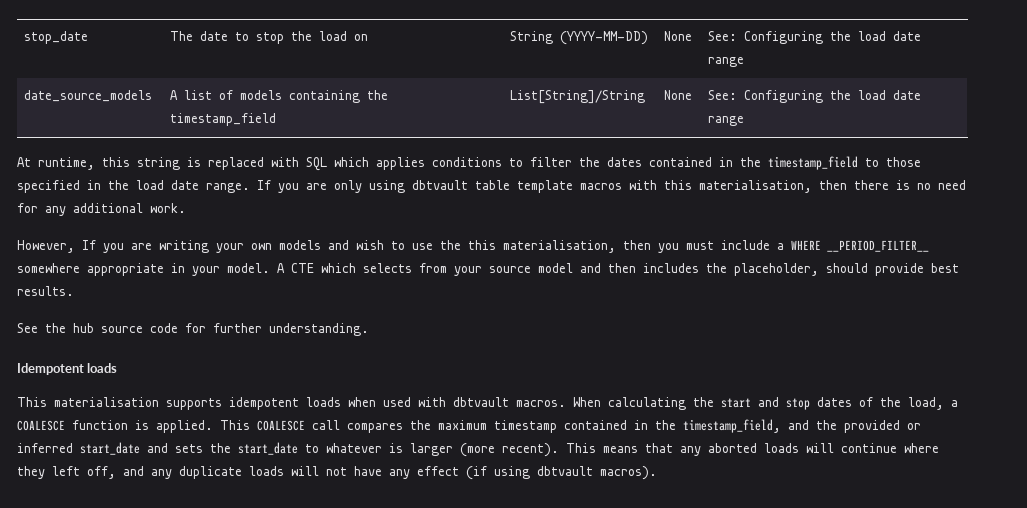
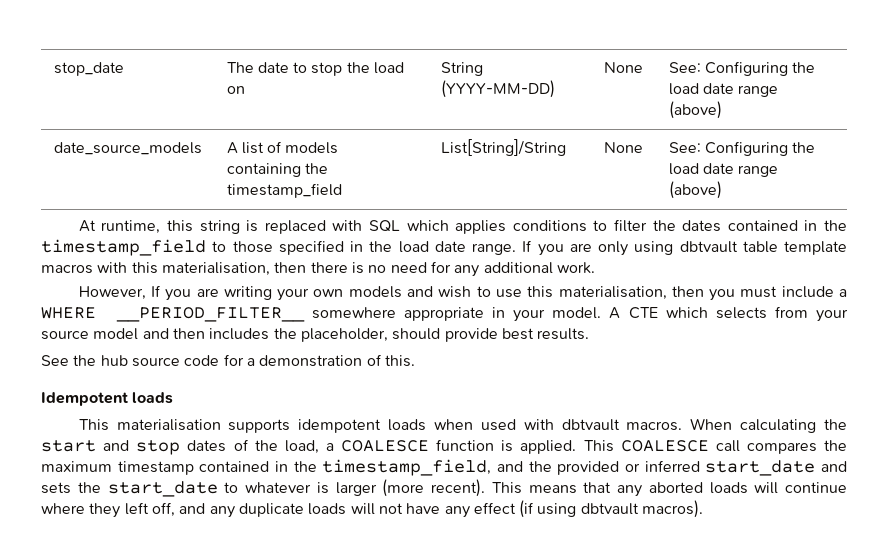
- stop_date | The date to stop the load on | String (YYYY-MM-DD) | None | See: Configuring the load date range
+ stop_date | The date to stop the load on | String (YYYY-MM-DD) | None | See: Configuring the load date range (above)
- date_source_models | A list of models containing the timestamp_field | List[String]/String | None | See: Configuring the load date range
+ date_source_models | A list of models containing the timestamp_field | List[String]/String | None | See: Configuring the load date range (above)
- However, If you are writing your own models and wish to use the this materialisation, then you must include a WHERE __PERIOD_FILTER__ somewhere appropriate in your model.
+ However, If you are writing your own models and wish to use this materialisation, then you must include a WHERE __PERIOD_FILTER__ somewhere appropriate in your model.
- See the hub source code for further understanding.
+ See the hub source code for a demonstration of this.

